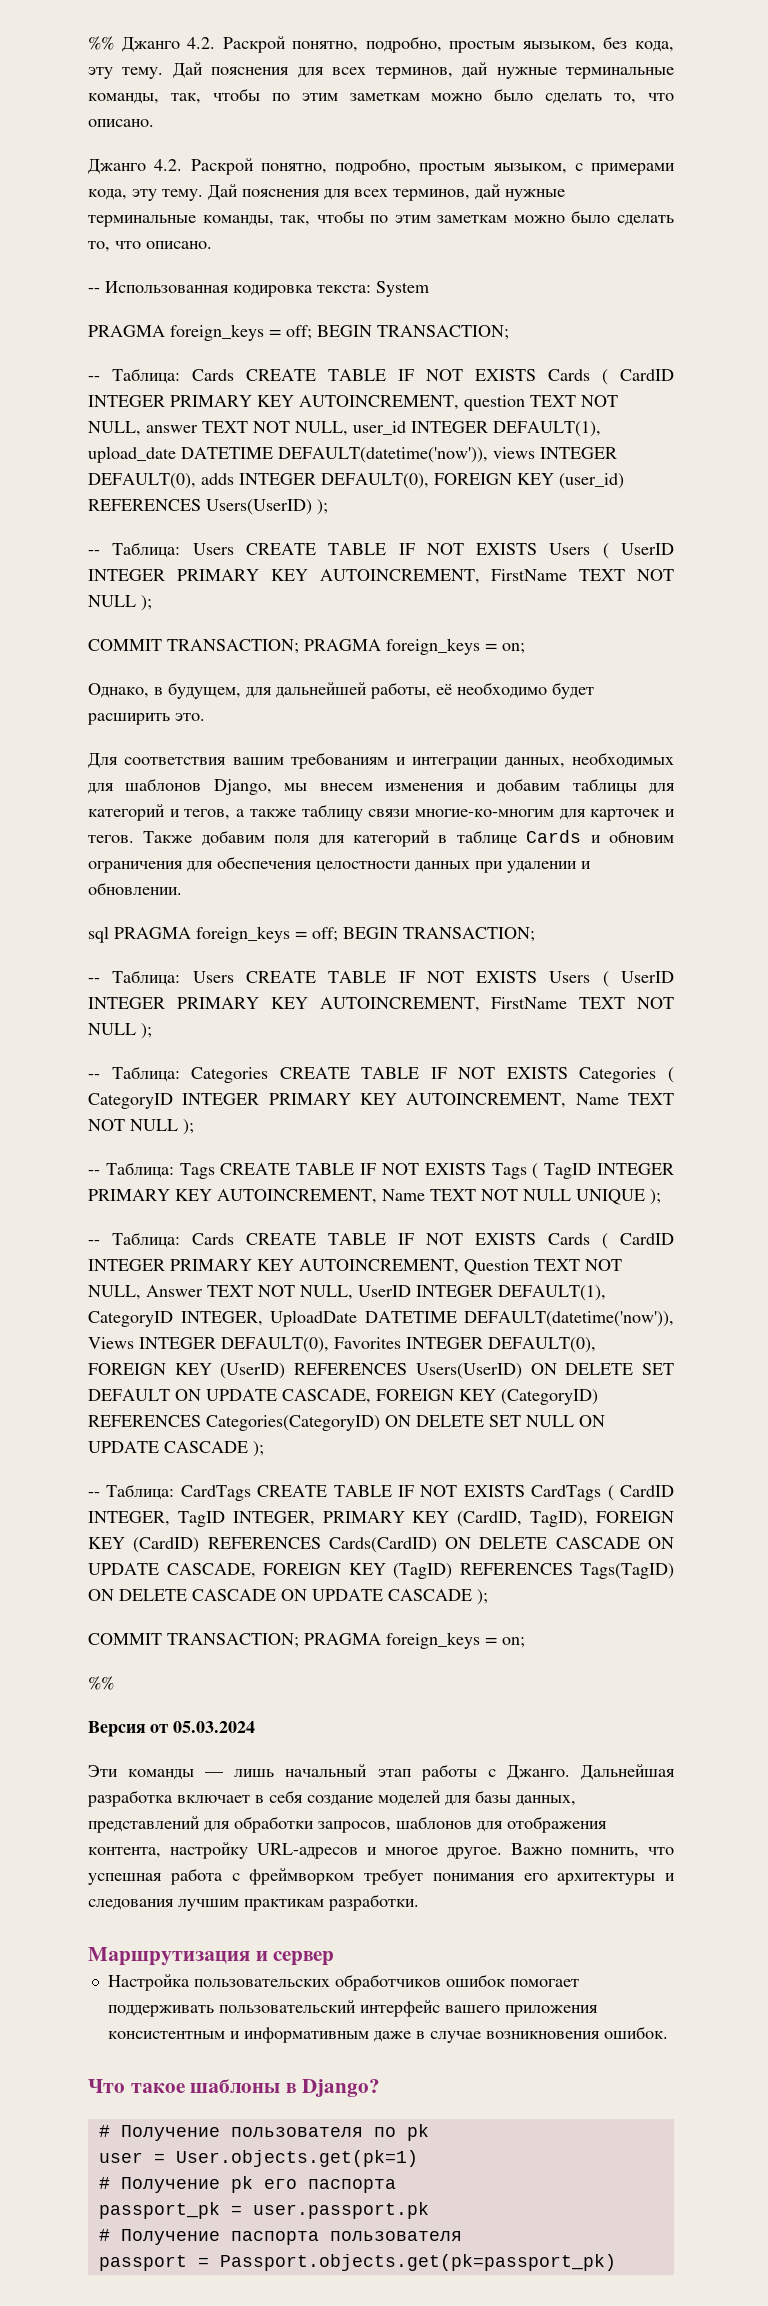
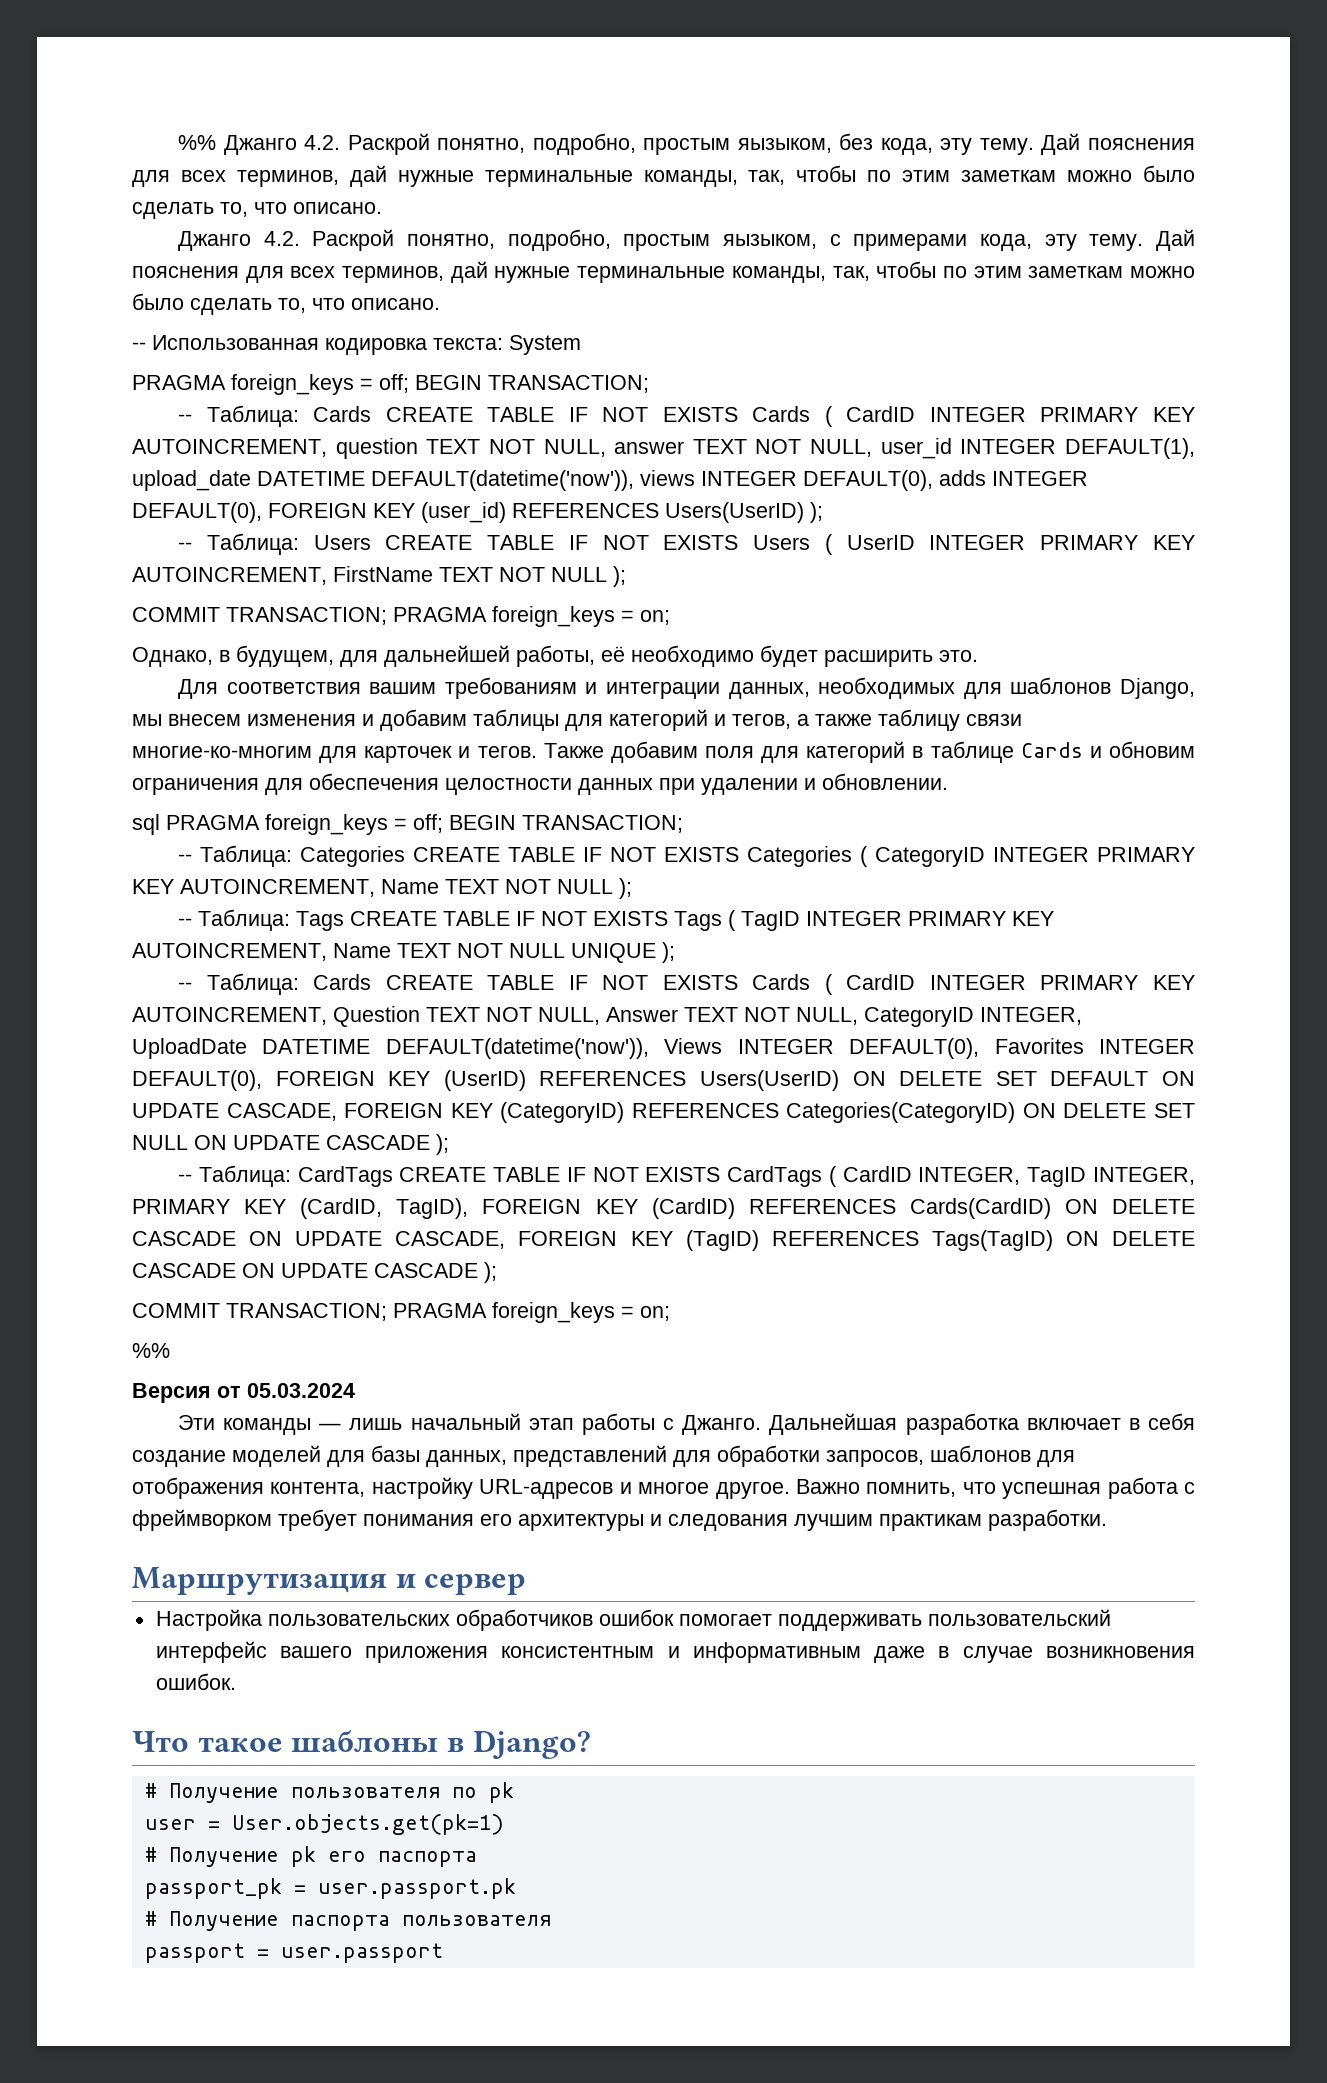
  sql PRAGMA foreign_keys = off; BEGIN TRANSACTION;
- -- Таблица: Users CREATE TABLE IF NOT EXISTS Users ( UserID INTEGER PRIMARY KEY AUTOINCREMENT, FirstName TEXT NOT NULL );
- -- Таблица: Cards CREATE TABLE IF NOT EXISTS Cards ( CardID INTEGER PRIMARY KEY AUTOINCREMENT, Question TEXT NOT NULL, Answer TEXT NOT NULL, UserID INTEGER DEFAULT(1), CategoryID INTEGER, UploadDate DATETIME DEFAULT(datetime('now')), Views INTEGER DEFAULT(0), Favorites INTEGER DEFAULT(0), FOREIGN KEY (UserID) REFERENCES Users(UserID) ON DELETE SET DEFAULT ON UPDATE CASCADE, FOREIGN KEY (CategoryID) REFERENCES Categories(CategoryID) ON DELETE SET NULL ON UPDATE CASCADE );
+ -- Таблица: Cards CREATE TABLE IF NOT EXISTS Cards ( CardID INTEGER PRIMARY KEY AUTOINCREMENT, Question TEXT NOT NULL, Answer TEXT NOT NULL, CategoryID INTEGER, UploadDate DATETIME DEFAULT(datetime('now')), Views INTEGER DEFAULT(0), Favorites INTEGER DEFAULT(0), FOREIGN KEY (UserID) REFERENCES Users(UserID) ON DELETE SET DEFAULT ON UPDATE CASCADE, FOREIGN KEY (CategoryID) REFERENCES Categories(CategoryID) ON DELETE SET NULL ON UPDATE CASCADE );
- passport = Passport.objects.get(pk=passport_pk)
+ passport = user.passport

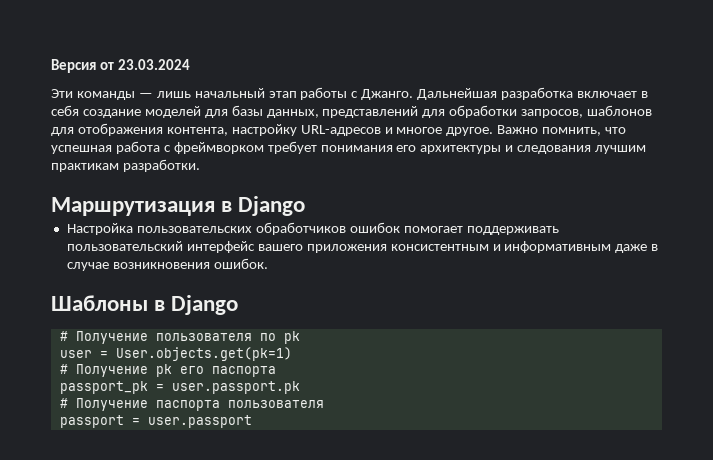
- %% Джанго 4.2. Раскрой понятно, подробно, простым яызыком, без кода, эту тему. Дай пояснения для всех терминов, дай нужные терминальные команды, так, чтобы по этим заметкам можно было сделать то, что описано.
- Джанго 4.2. Раскрой понятно, подробно, простым яызыком, с примерами кода, эту тему. Дай пояснения для всех терминов, дай нужные терминальные команды, так, чтобы по этим заметкам можно было сделать то, что описано.
- -- Использованная кодировка текста: System
- PRAGMA foreign_keys = off; BEGIN TRANSACTION;
- -- Таблица: Cards CREATE TABLE IF NOT EXISTS Cards ( CardID INTEGER PRIMARY KEY AUTOINCREMENT, question TEXT NOT NULL, answer TEXT NOT NULL, user_id INTEGER DEFAULT(1), upload_date DATETIME DEFAULT(datetime('now')), views INTEGER DEFAULT(0), adds INTEGER DEFAULT(0), FOREIGN KEY (user_id) REFERENCES Users(UserID) );
- -- Таблица: Users CREATE TABLE IF NOT EXISTS Users ( UserID INTEGER PRIMARY KEY AUTOINCREMENT, FirstName TEXT NOT NULL );
- COMMIT TRANSACTION; PRAGMA foreign_keys = on;
- Однако, в будущем, для дальнейшей работы, её необходимо будет расширить это.
- Для соответствия вашим требованиям и интеграции данных, необходимых для шаблонов Django, мы внесем изменения и добавим таблицы для категорий и тегов, а также таблицу связи многие-ко-многим для карточек и тегов. Также добавим поля для категорий в таблице Cards и обновим ограничения для обеспечения целостности данных при удалении и обновлении.
- sql PRAGMA foreign_keys = off; BEGIN TRANSACTION;
- -- Таблица: Categories CREATE TABLE IF NOT EXISTS Categories ( CategoryID INTEGER PRIMARY KEY AUTOINCREMENT, Name TEXT NOT NULL );
- -- Таблица: Tags CREATE TABLE IF NOT EXISTS Tags ( TagID INTEGER PRIMARY KEY AUTOINCREMENT, Name TEXT NOT NULL UNIQUE );
- -- Таблица: Cards CREATE TABLE IF NOT EXISTS Cards ( CardID INTEGER PRIMARY KEY AUTOINCREMENT, Question TEXT NOT NULL, Answer TEXT NOT NULL, CategoryID INTEGER, UploadDate DATETIME DEFAULT(datetime('now')), Views INTEGER DEFAULT(0), Favorites INTEGER DEFAULT(0), FOREIGN KEY (UserID) REFERENCES Users(UserID) ON DELETE SET DEFAULT ON UPDATE CASCADE, FOREIGN KEY (CategoryID) REFERENCES Categories(CategoryID) ON DELETE SET NULL ON UPDATE CASCADE );
- -- Таблица: CardTags CREATE TABLE IF NOT EXISTS CardTags ( CardID INTEGER, TagID INTEGER, PRIMARY KEY (CardID, TagID), FOREIGN KEY (CardID) REFERENCES Cards(CardID) ON DELETE CASCADE ON UPDATE CASCADE, FOREIGN KEY (TagID) REFERENCES Tags(TagID) ON DELETE CASCADE ON UPDATE CASCADE );
- COMMIT TRANSACTION; PRAGMA foreign_keys = on;
- %%
- Версия от 05.03.2024
+ Версия от 23.03.2024
- Маршрутизация и сервер
+ Маршрутизация в Django
- Что такое шаблоны в Django?
+ Шаблоны в Django

